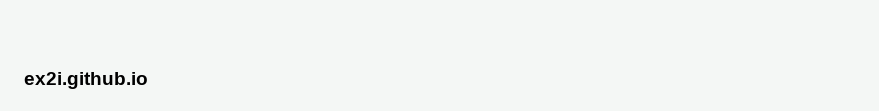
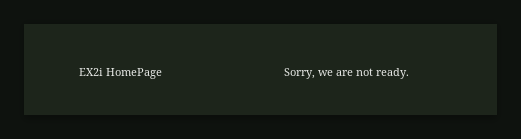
- ex2i.github.io
+ EX2i HomePage
+ Sorry, we are not ready.

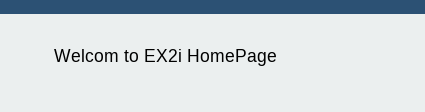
- EX2i HomePage
+ Welcom to EX2i HomePage
- Sorry, we are not ready.

